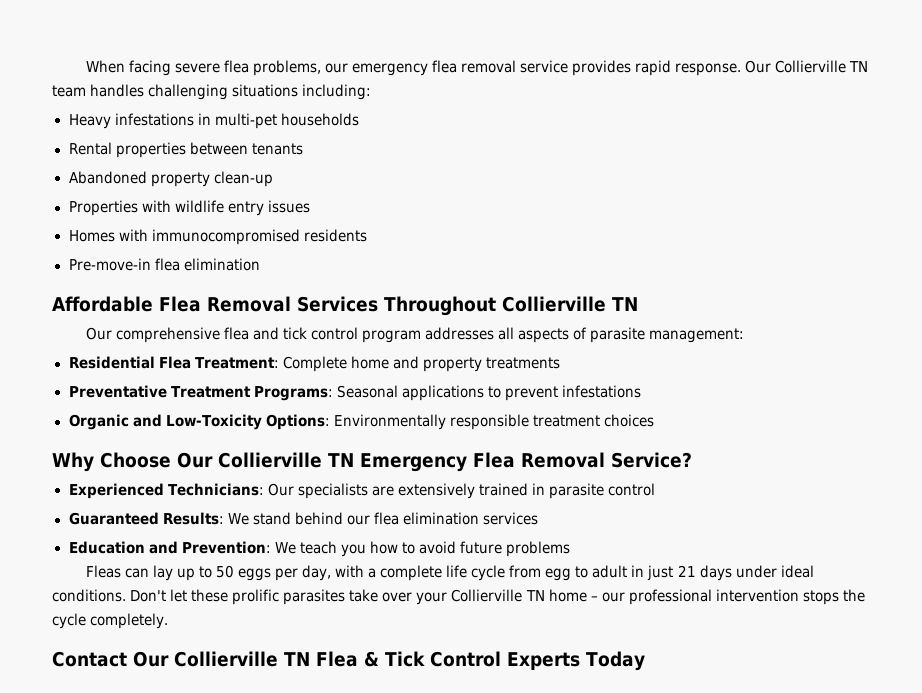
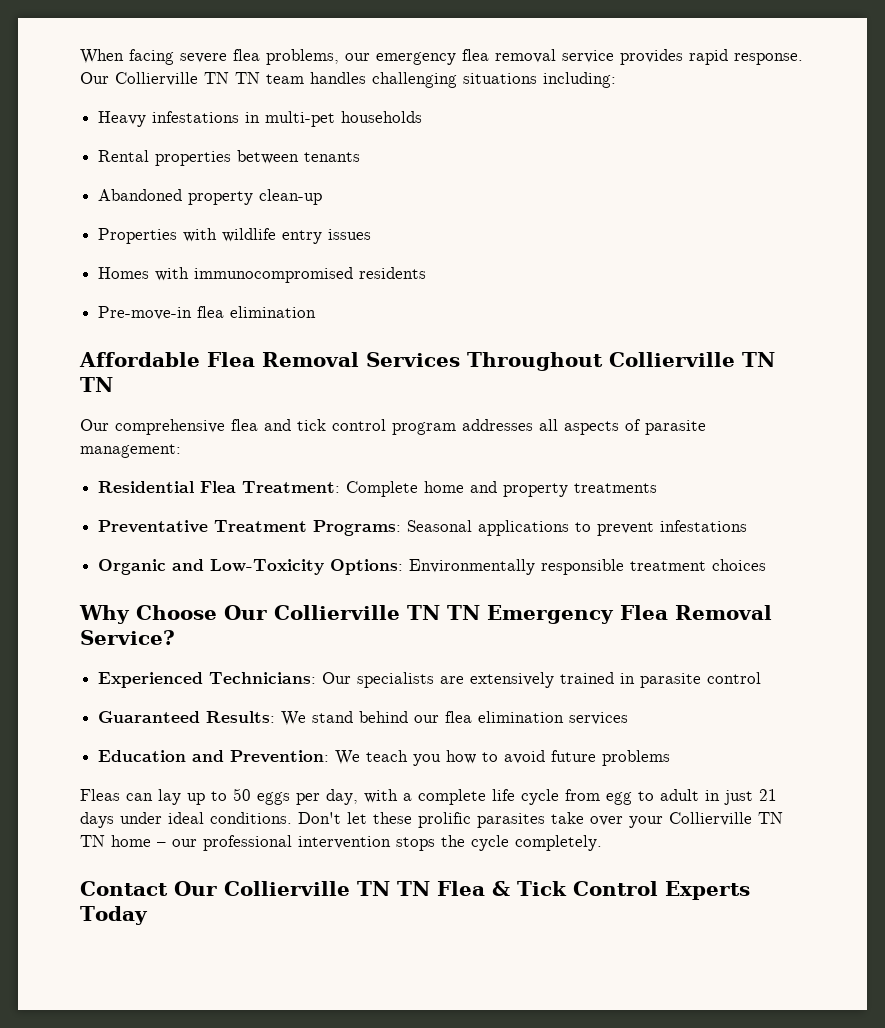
- Our Collierville TN team handles challenging situations including:
+ Our Collierville TN TN team handles challenging situations including:
- Affordable Flea Removal Services Throughout Collierville TN
+ Affordable Flea Removal Services Throughout Collierville TN TN
- Why Choose Our Collierville TN Emergency Flea Removal Service?
+ Why Choose Our Collierville TN TN Emergency Flea Removal Service?
- Don't let these prolific parasites take over your Collierville TN home – our professional intervention stops the cycle completely.
+ Don't let these prolific parasites take over your Collierville TN TN home – our professional intervention stops the cycle completely.
- Contact Our Collierville TN Flea & Tick Control Experts Today
+ Contact Our Collierville TN TN Flea & Tick Control Experts Today

